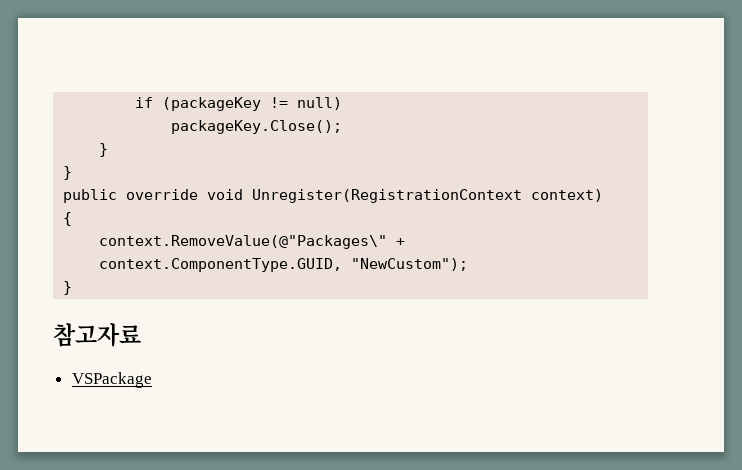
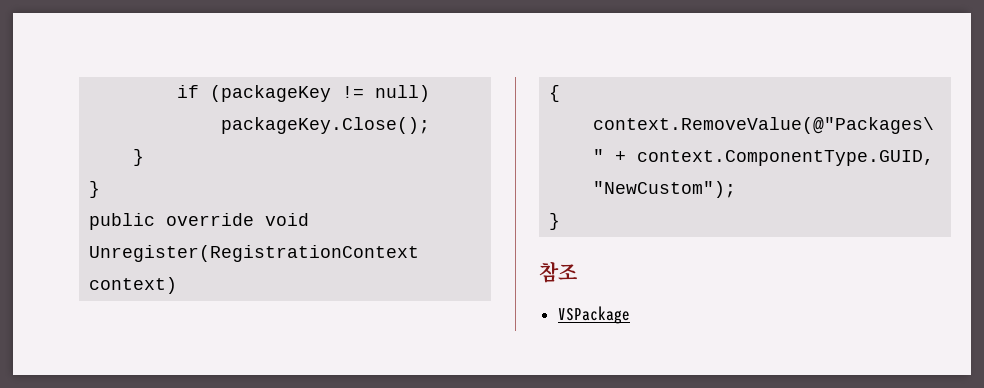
- 참고자료
+ 참조

